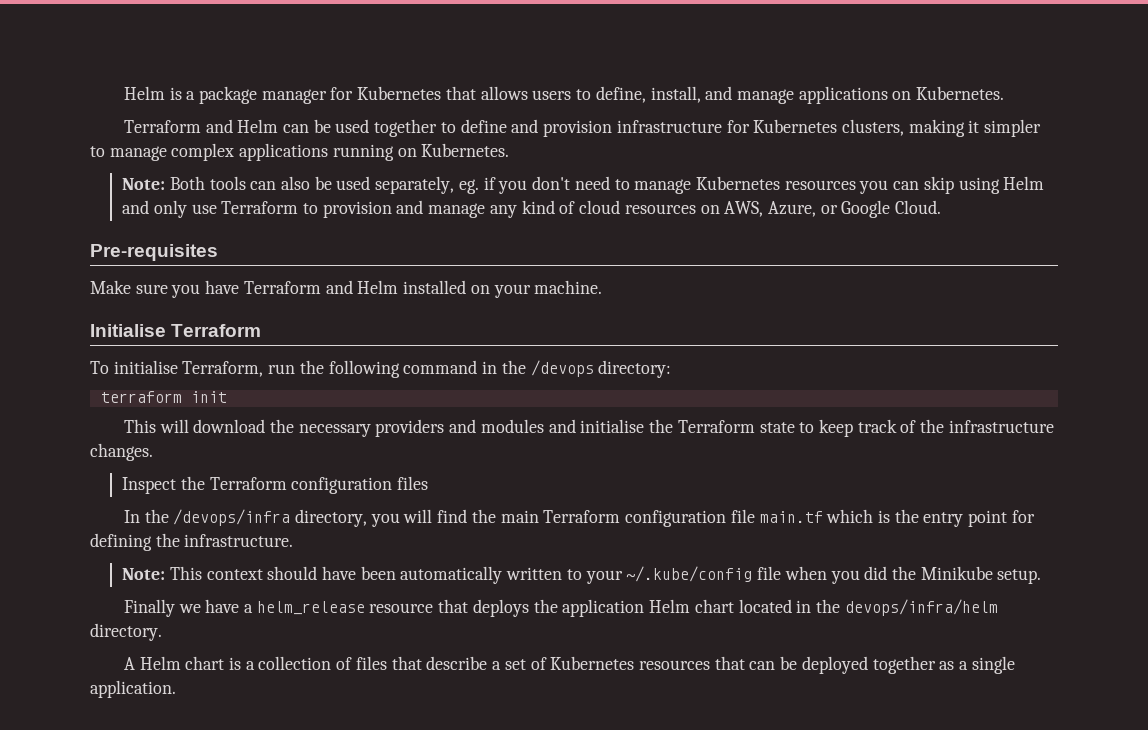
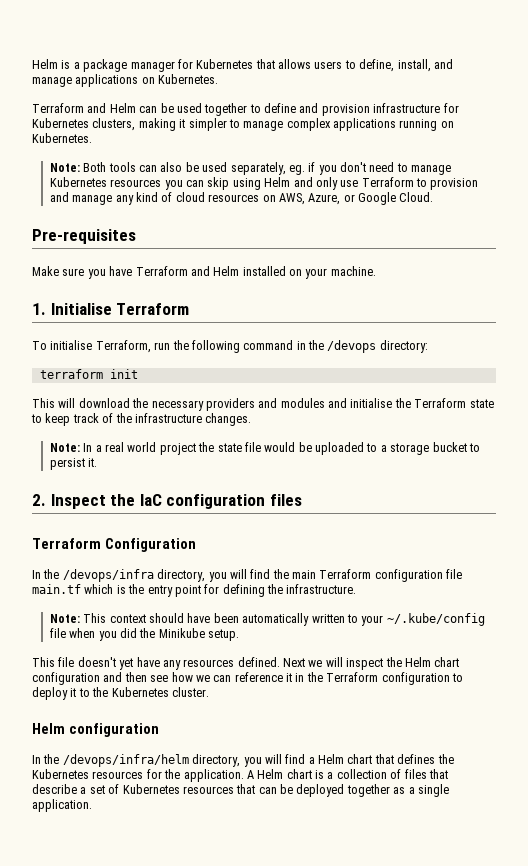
- Initialise Terraform
+ 1. Initialise Terraform
- Inspect the Terraform configuration files
+ Note: In a real world project the state file would be uploaded to a storage bucket to persist it.
+ 2. Inspect the IaC configuration files
+ Terraform Configuration
- Finally we have a helm_release resource that deploys the application Helm chart located in the devops/infra/helm directory.
- A Helm chart is a collection of files that describe a set of Kubernetes resources that can be deployed together as a single application.
+ This file doesn't yet have any resources defined. Next we will inspect the Helm chart configuration and then see how we can reference it in the Terraform configuration to deploy it to the Kubernetes cluster.
+ Helm configuration
+ In the /devops/infra/helm directory, you will find a Helm chart that defines the Kubernetes resources for the application. A Helm chart is a collection of files that describe a set of Kubernetes resources that can be deployed together as a single application.

